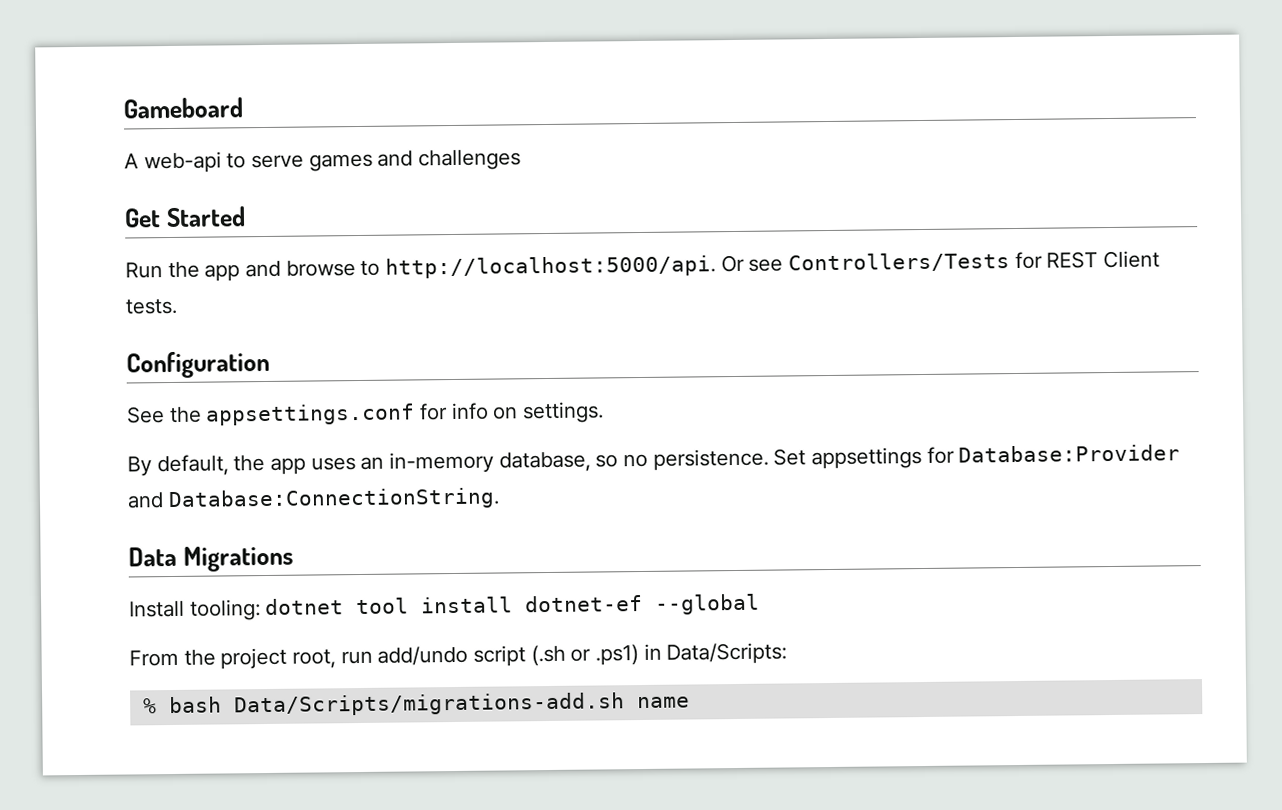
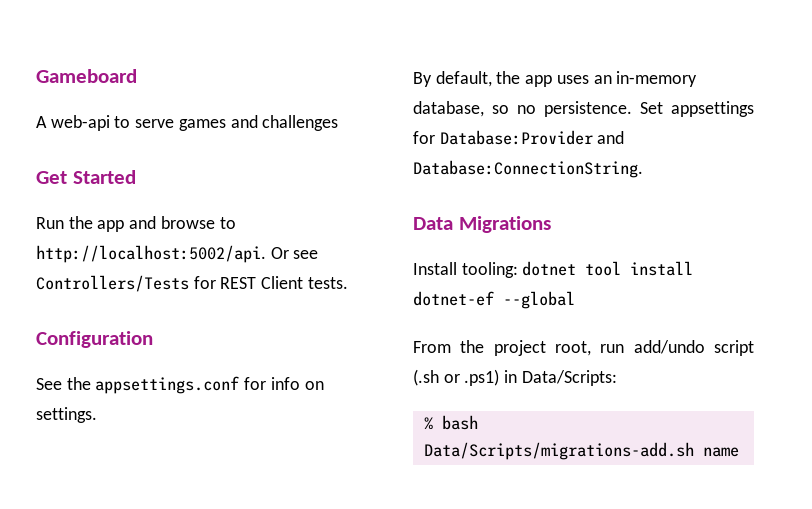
- Run the app and browse to http://localhost:5000/api.
+ Run the app and browse to http://localhost:5002/api.

